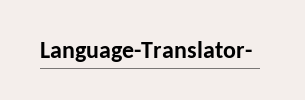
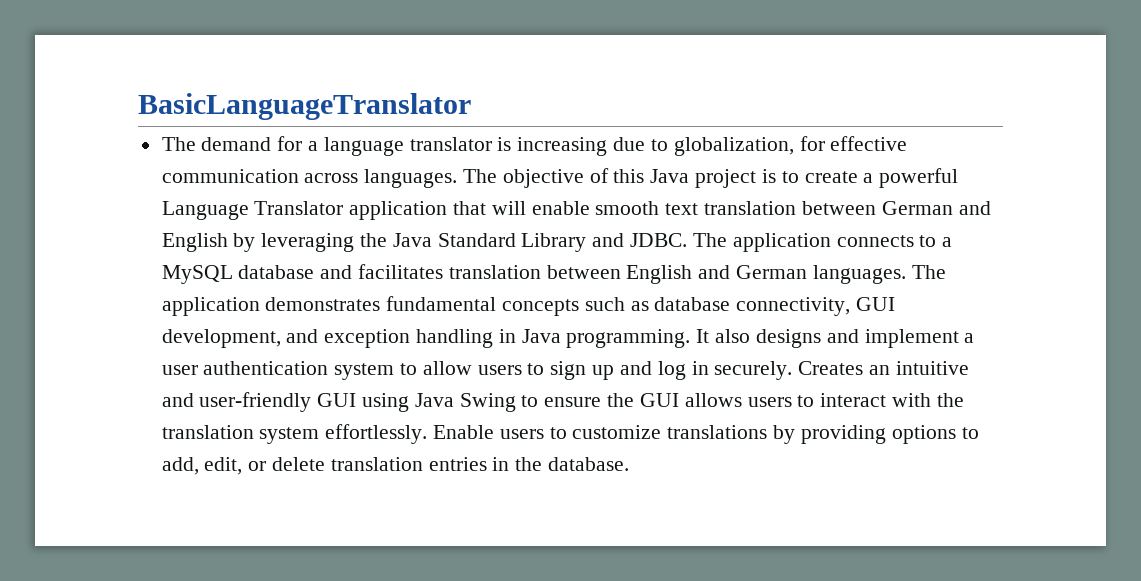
- Language-Translator-
+ BasicLanguageTranslator
+ The demand for a language translator is increasing due to globalization, for effective communication across languages. The objective of this Java project is to create a powerful Language Translator application that will enable smooth text translation between German and English by leveraging the Java Standard Library and JDBC. The application connects to a MySQL database and facilitates translation between English and German languages. The application demonstrates fundamental concepts such as database connectivity, GUI development, and exception handling in Java programming. It also designs and implement a user authentication system to allow users to sign up and log in securely. Creates an intuitive and user-friendly GUI using Java Swing to ensure the GUI allows users to interact with the translation system effortlessly. Enable users to customize translations by providing options to add, edit, or delete translation entries in the database.

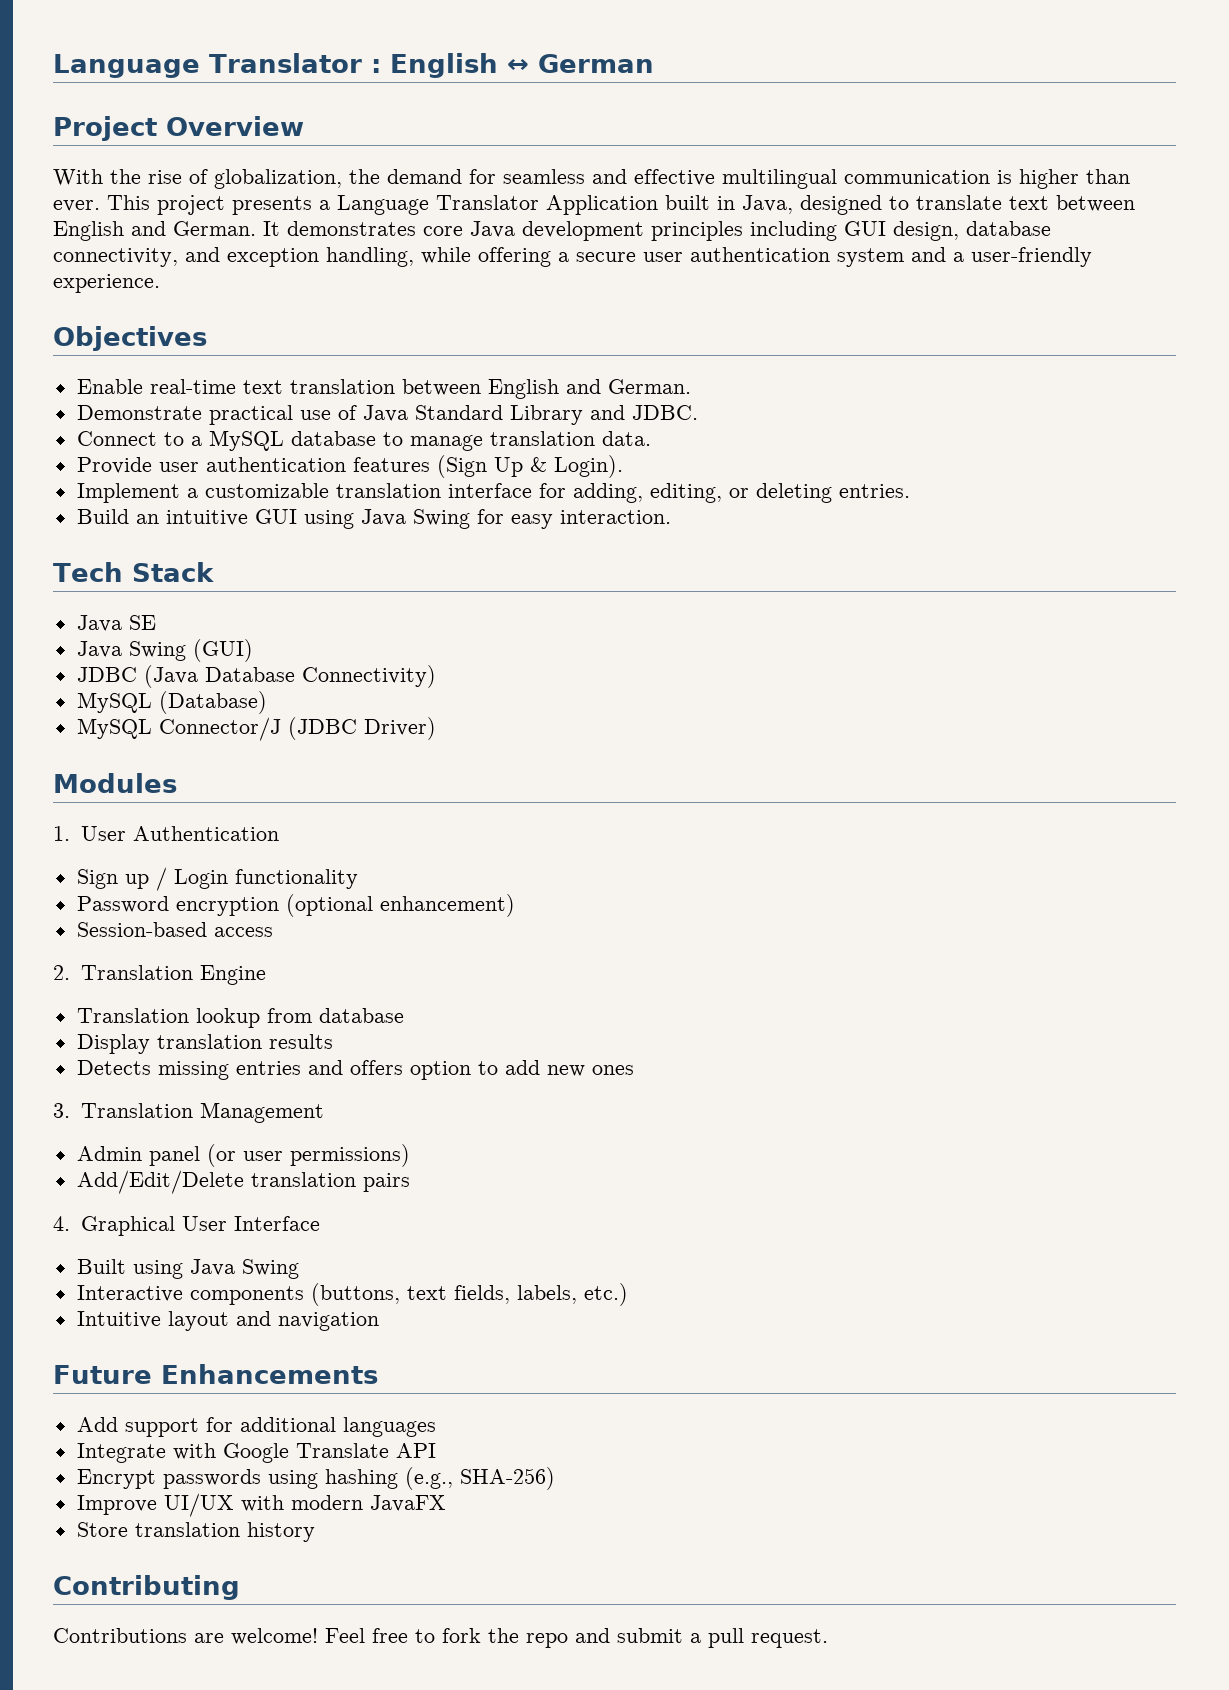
- BasicLanguageTranslator
- The demand for a language translator is increasing due to globalization, for effective communication across languages. The objective of this Java project is to create a powerful Language Translator application that will enable smooth text translation between German and English by leveraging the Java Standard Library and JDBC. The application connects to a MySQL database and facilitates translation between English and German languages. The application demonstrates fundamental concepts such as database connectivity, GUI development, and exception handling in Java programming. It also designs and implement a user authentication system to allow users to sign up and log in securely. Creates an intuitive and user-friendly GUI using Java Swing to ensure the GUI allows users to interact with the translation system effortlessly. Enable users to customize translations by providing options to add, edit, or delete translation entries in the database.
+ Language Translator : English ↔ German
+ Project Overview
+ With the rise of globalization, the demand for seamless and effective multilingual communication is higher than ever. This project presents a Language Translator Application built in Java, designed to translate text between English and German. It demonstrates core Java development principles including GUI design, database connectivity, and exception handling, while offering a secure user authentication system and a user-friendly experience.
+ Objectives
+ Enable real-time text translation between English and German.
+ Demonstrate practical use of Java Standard Library and JDBC.
+ Connect to a MySQL database to manage translation data.
+ Provide user authentication features (Sign Up & Login).
+ Implement a customizable translation interface for adding, editing, or deleting entries.
+ Build an intuitive GUI using Java Swing for easy interaction.
+ Tech Stack
+ Java SE
+ Java Swing (GUI)
+ JDBC (Java Database Connectivity)
+ MySQL (Database)
+ MySQL Connector/J (JDBC Driver)
+ Modules
+ 1. User Authentication
+ Sign up / Login functionality
+ Password encryption (optional enhancement)
+ Session-based access
+ 2. Translation Engine
+ Translation lookup from database
+ Display translation results
+ Detects missing entries and offers option to add new ones
+ 3. Translation Management
+ Admin panel (or user permissions)
+ Add/Edit/Delete translation pairs
+ 4. Graphical User Interface
+ Built using Java Swing
+ Interactive components (buttons, text fields, labels, etc.)
+ Intuitive layout and navigation
+ Future Enhancements
+ Add support for additional languages
+ Integrate with Google Translate API
+ Encrypt passwords using hashing (e.g., SHA-256)
+ Improve UI/UX with modern JavaFX
+ Store translation history
+ Contributing
+ Contributions are welcome! Feel free to fork the repo and submit a pull request.

